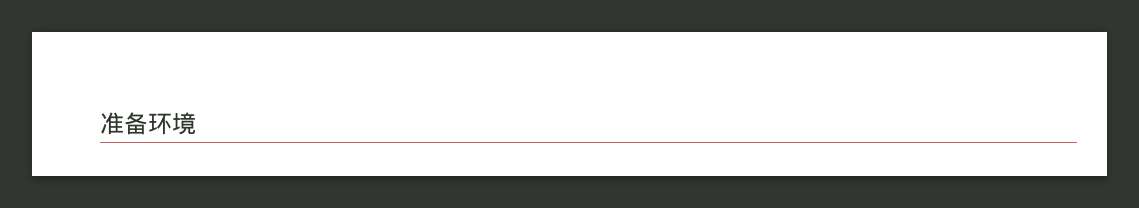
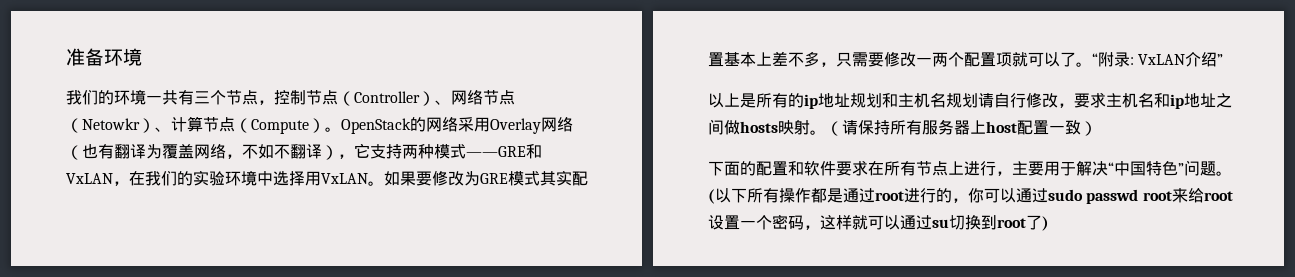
+ 我们的环境一共有三个节点，控制节点（Controller）、网络节点（Netowkr）、计算节点（Compute）。OpenStack的网络采用Overlay网络（也有翻译为覆盖网络，不如不翻译），它支持两种模式——GRE和VxLAN，在我们的实验环境中选择用VxLAN。如果要修改为GRE模式其实配置基本上差不多，只需要修改一两个配置项就可以了。“附录: VxLAN介绍”
+ 以上是所有的ip地址规划和主机名规划请自行修改，要求主机名和ip地址之间做hosts映射。（请保持所有服务器上host配置一致）
+ 下面的配置和软件要求在所有节点上进行，主要用于解决“中国特色”问题。(以下所有操作都是通过root进行的，你可以通过sudo passwd root来给root设置一个密码，这样就可以通过su切换到root了)

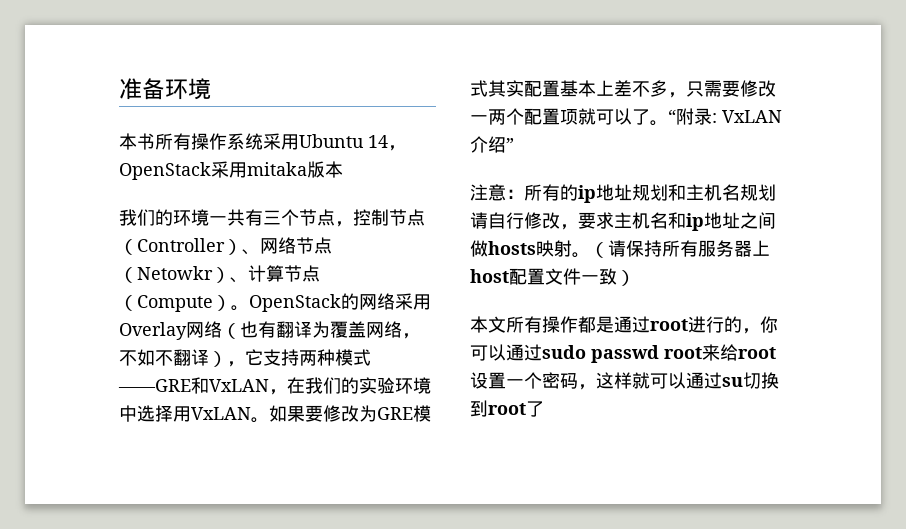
+ 本书所有操作系统采用Ubuntu 14，OpenStack采用mitaka版本
- 以上是所有的ip地址规划和主机名规划请自行修改，要求主机名和ip地址之间做hosts映射。
+ 注意：所有的ip地址规划和主机名规划请自行修改，要求主机名和ip地址之间做hosts映射。
- （请保持所有服务器上host配置一致）
+ （请保持所有服务器上host配置文件一致）
- 下面的配置和软件要求在所有节点上进行，主要用于解决“中国特色”问题。(以下所有操作都是通过root进行的，你可以通过sudo passwd root来给root设置一个密码，这样就可以通过su切换到root了)
+ 本文所有操作都是通过root进行的，你可以通过sudo passwd root来给root设置一个密码，这样就可以通过su切换到root了

